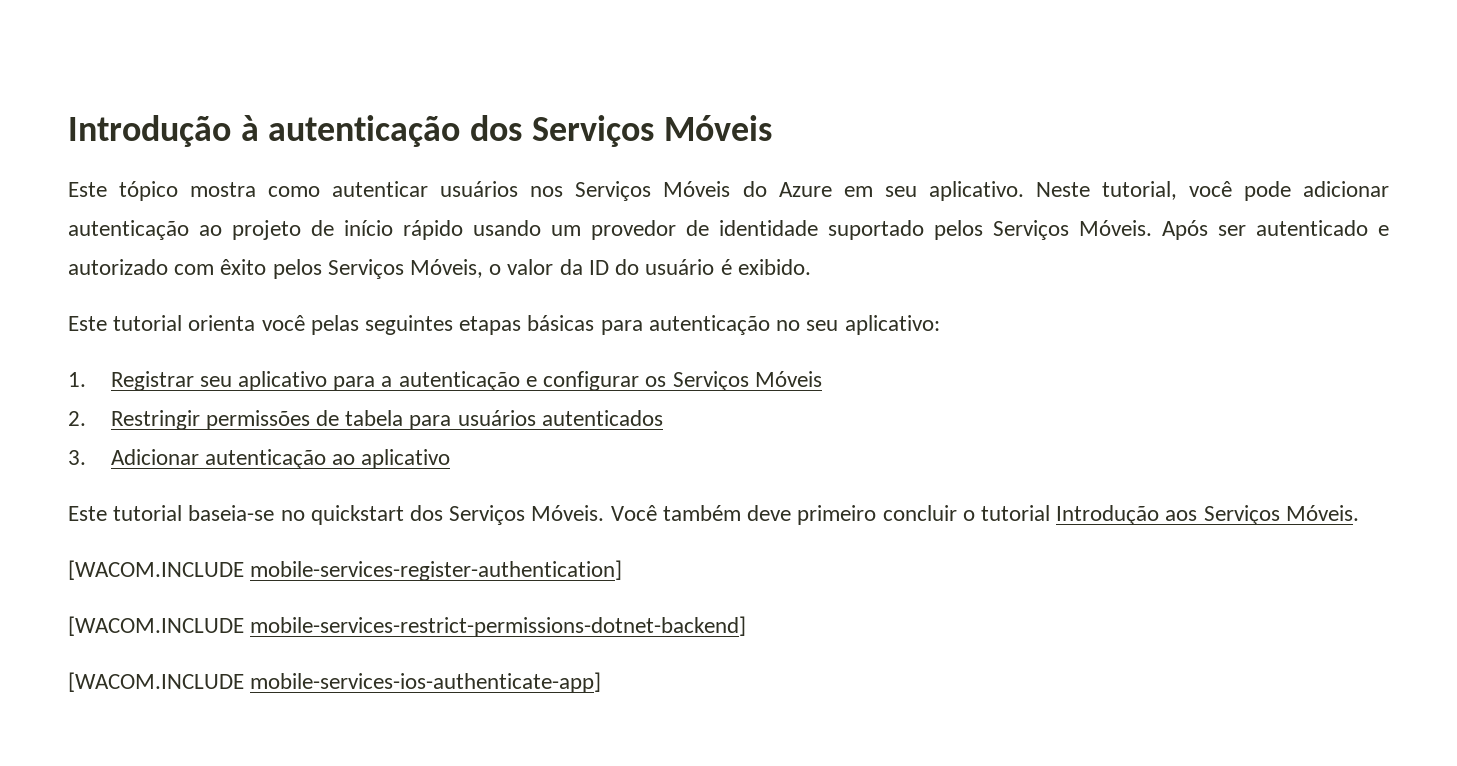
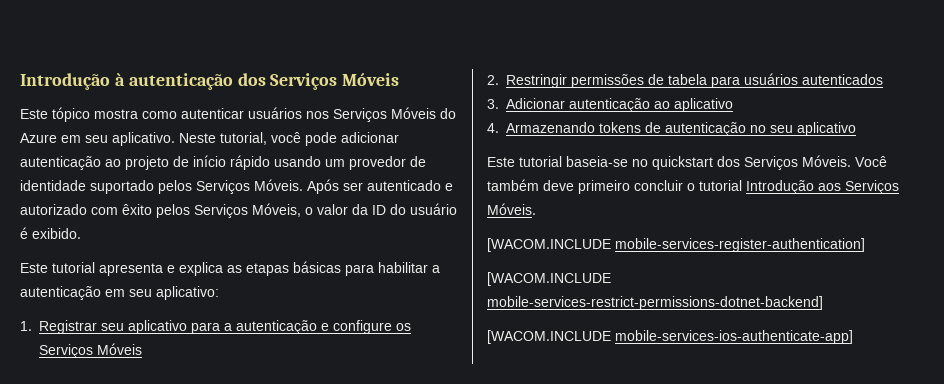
- Este tutorial orienta você pelas seguintes etapas básicas para autenticação no seu aplicativo:
+ Este tutorial apresenta e explica as etapas básicas para habilitar a autenticação em seu aplicativo:
- 1. Registrar seu aplicativo para a autenticação e configurar os Serviços Móveis
+ 1. Registrar seu aplicativo para a autenticação e configure os Serviços Móveis
+ 4. Armazenando tokens de autenticação no seu aplicativo

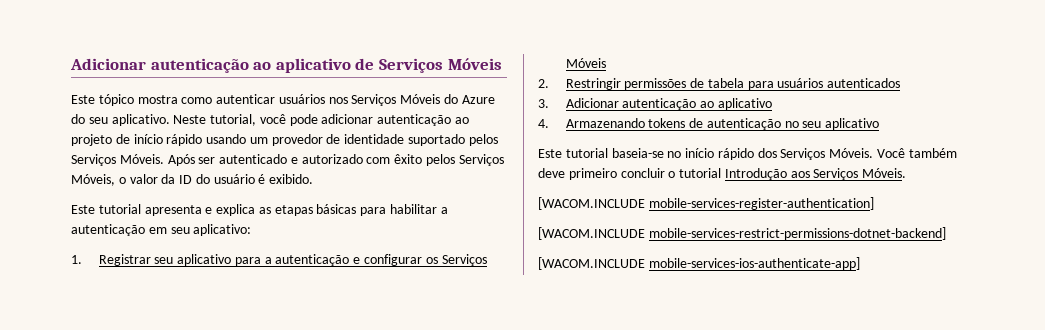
- Introdução à autenticação dos Serviços Móveis
+ Adicionar autenticação ao aplicativo de Serviços Móveis
- Este tópico mostra como autenticar usuários nos Serviços Móveis do Azure em seu aplicativo.
+ Este tópico mostra como autenticar usuários nos Serviços Móveis do Azure do seu aplicativo.
- 1. Registrar seu aplicativo para a autenticação e configure os Serviços Móveis
+ 1. Registrar seu aplicativo para a autenticação e configurar os Serviços Móveis
- Este tutorial baseia-se no quickstart dos Serviços Móveis.
+ Este tutorial baseia-se no início rápido dos Serviços Móveis.

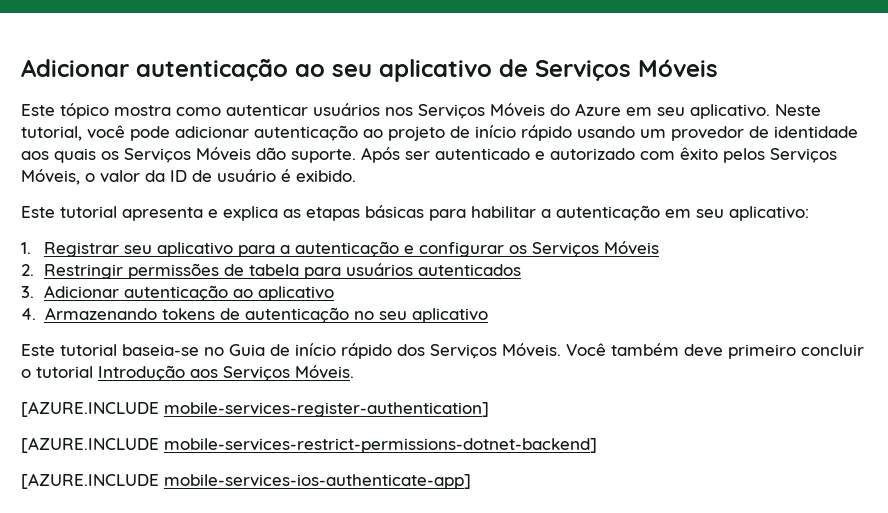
- Adicionar autenticação ao aplicativo de Serviços Móveis
+ Adicionar autenticação ao seu aplicativo de Serviços Móveis
- Este tópico mostra como autenticar usuários nos Serviços Móveis do Azure do seu aplicativo.
+ Este tópico mostra como autenticar usuários nos Serviços Móveis do Azure em seu aplicativo.
- Neste tutorial, você pode adicionar autenticação ao projeto de início rápido usando um provedor de identidade suportado pelos Serviços Móveis.
+ Neste tutorial, você pode adicionar autenticação ao projeto de início rápido usando um provedor de identidade aos quais os Serviços Móveis dão suporte.
- Após ser autenticado e autorizado com êxito pelos Serviços Móveis, o valor da ID do usuário é exibido.
+ Após ser autenticado e autorizado com êxito pelos Serviços Móveis, o valor da ID de usuário é exibido.
- Este tutorial baseia-se no início rápido dos Serviços Móveis.
+ Este tutorial baseia-se no Guia de início rápido dos Serviços Móveis.
- [WACOM.INCLUDE mobile-services-register-authentication]
+ [AZURE.INCLUDE mobile-services-register-authentication]
- [WACOM.INCLUDE mobile-services-restrict-permissions-dotnet-backend]
+ [AZURE.INCLUDE mobile-services-restrict-permissions-dotnet-backend]
- [WACOM.INCLUDE mobile-services-ios-authenticate-app]
+ [AZURE.INCLUDE mobile-services-ios-authenticate-app]

